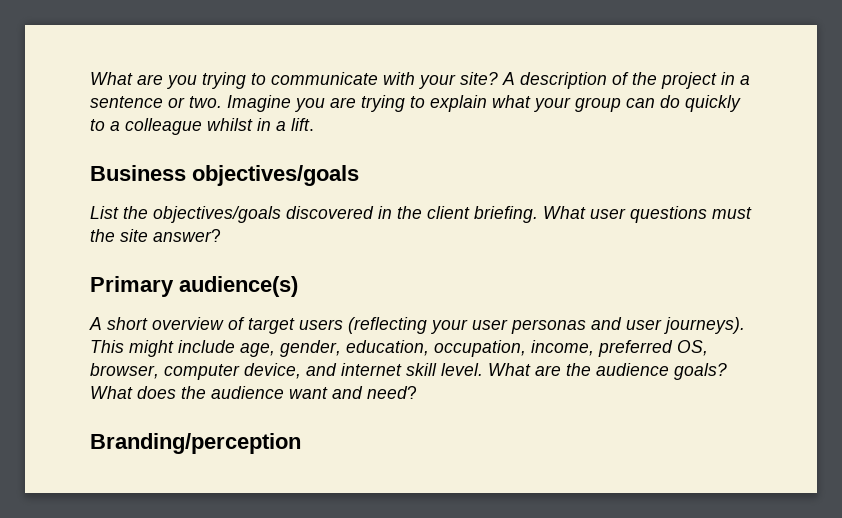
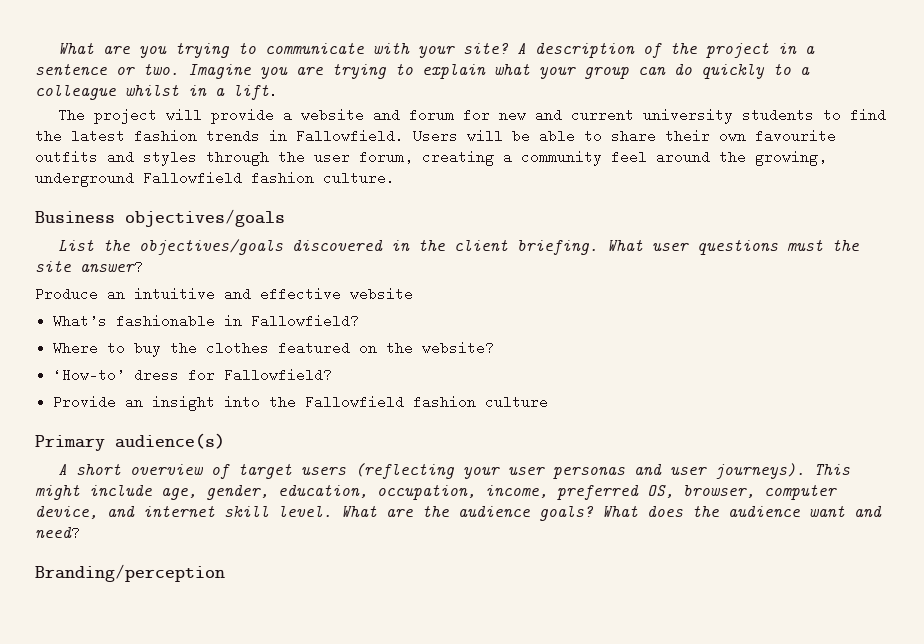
+ The project will provide a website and forum for new and current university students to find the latest fashion trends in Fallowfield. Users will be able to share their own favourite outfits and styles through the user forum, creating a community feel around the growing, underground Fallowfield fashion culture.
+ Produce an intuitive and effective website
+ What’s fashionable in Fallowfield?
+ Where to buy the clothes featured on the website?
+ ‘How-to’ dress for Fallowfield?
+ Provide an insight into the Fallowfield fashion culture

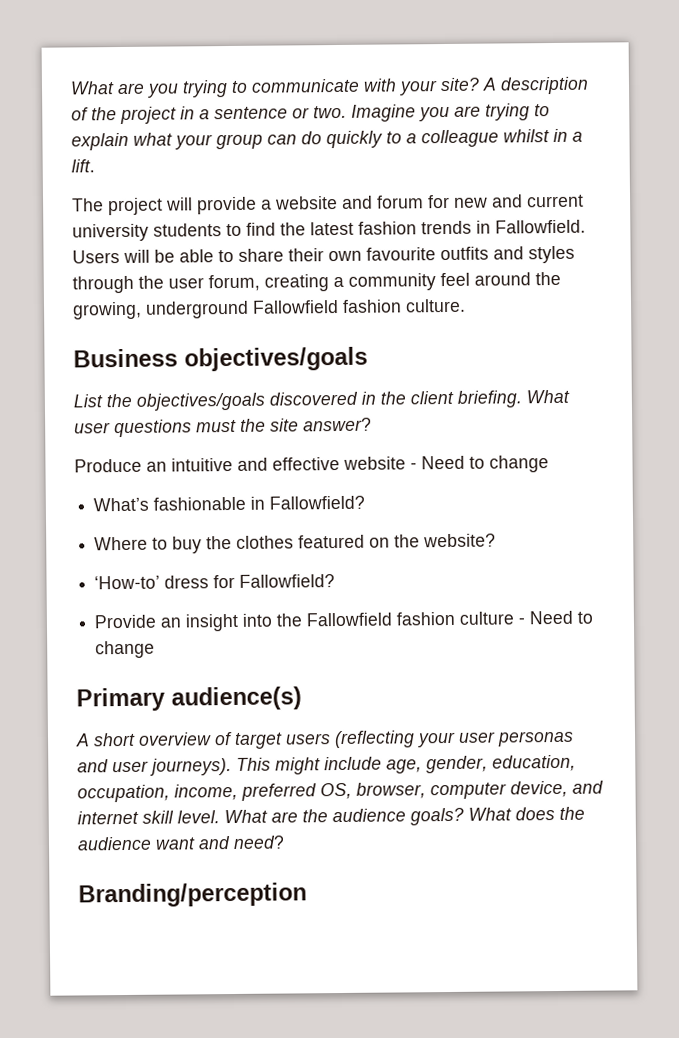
- Produce an intuitive and effective website
+ Produce an intuitive and effective website - Need to change
- Provide an insight into the Fallowfield fashion culture
+ Provide an insight into the Fallowfield fashion culture - Need to change

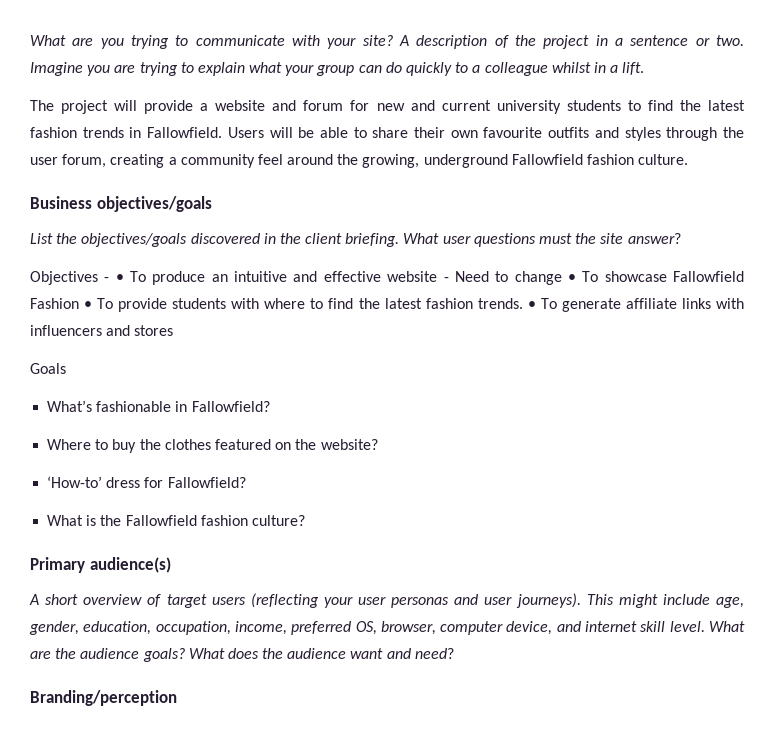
- Produce an intuitive and effective website - Need to change
+ Objectives - • To produce an intuitive and effective website - Need to change • To showcase Fallowfield Fashion • To provide students with where to find the latest fashion trends. • To generate affiliate links with influencers and stores
+ Goals
- Provide an insight into the Fallowfield fashion culture - Need to change
+ What is the Fallowfield fashion culture?

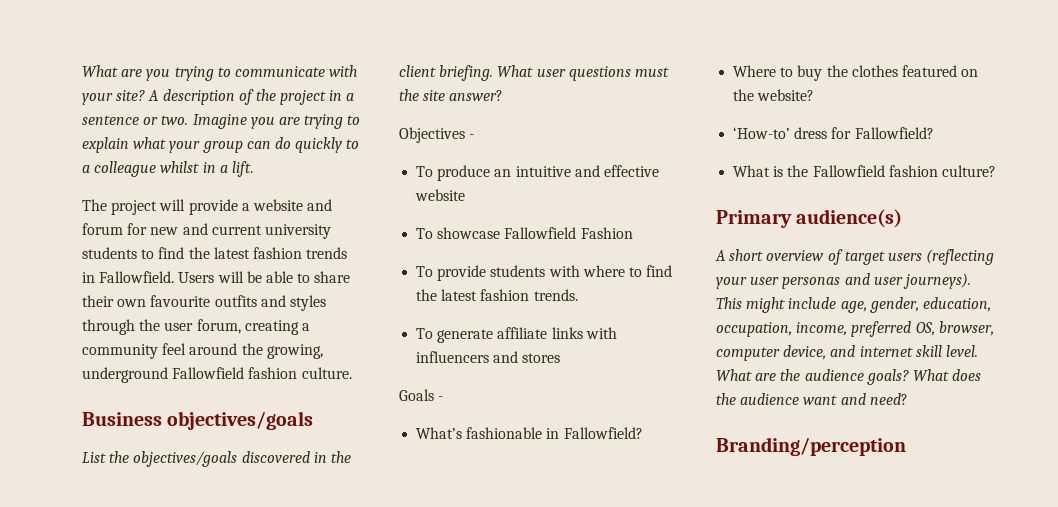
- Objectives - • To produce an intuitive and effective website - Need to change • To showcase Fallowfield Fashion • To provide students with where to find the latest fashion trends. • To generate affiliate links with influencers and stores
+ Objectives -
+ To produce an intuitive and effective website
+ To showcase Fallowfield Fashion
+ To provide students with where to find the latest fashion trends.
+ To generate affiliate links with influencers and stores
- Goals
+ Goals -

